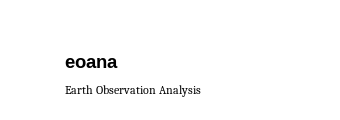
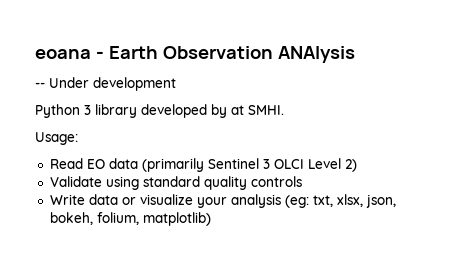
- eoana
- Earth Observation Analysis
+ eoana - Earth Observation ANAlysis
+ -- Under development
+ Python 3 library developed by at SMHI.
+ Usage:
+ Read EO data (primarily Sentinel 3 OLCI Level 2)
+ Validate using standard quality controls
+ Write data or visualize your analysis (eg: txt, xlsx, json, bokeh, folium, matplotlib)

